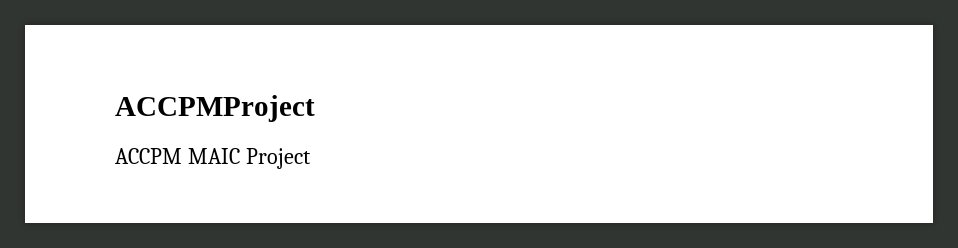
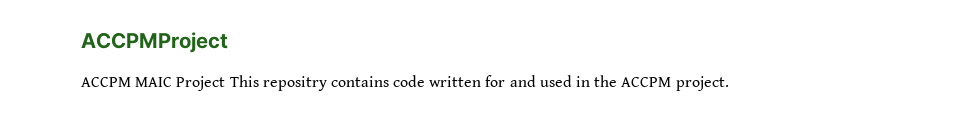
- ACCPM MAIC Project
+ ACCPM MAIC Project This repositry contains code written for and used in the ACCPM project.

